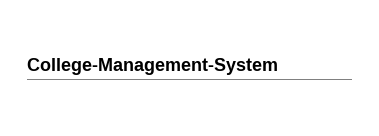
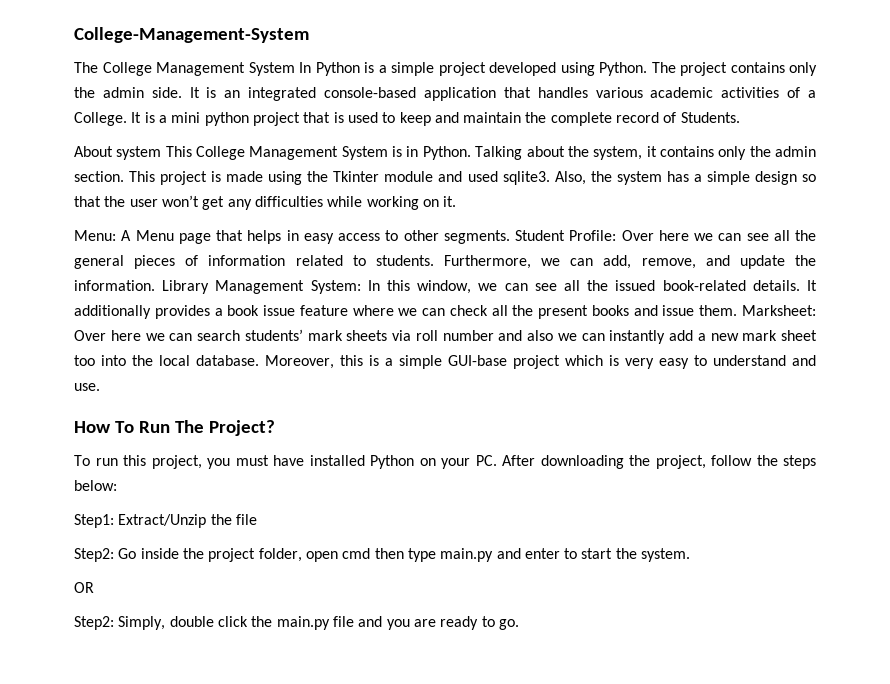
+ The College Management System In Python is a simple project developed using Python. The project contains only the admin side. It is an integrated console-based application that handles various academic activities of a College. It is a mini python project that is used to keep and maintain the complete record of Students.
+ About system This College Management System is in Python. Talking about the system, it contains only the admin section. This project is made using the Tkinter module and used sqlite3. Also, the system has a simple design so that the user won’t get any difficulties while working on it.
+ Menu: A Menu page that helps in easy access to other segments. Student Profile: Over here we can see all the general pieces of information related to students. Furthermore, we can add, remove, and update the information. Library Management System: In this window, we can see all the issued book-related details. It additionally provides a book issue feature where we can check all the present books and issue them. Marksheet: Over here we can search students’ mark sheets via roll number and also we can instantly add a new mark sheet too into the local database. Moreover, this is a simple GUI-base project which is very easy to understand and use.
+ How To Run The Project?
+ To run this project, you must have installed Python on your PC. After downloading the project, follow the steps below:
+ Step1: Extract/Unzip the file
+ Step2: Go inside the project folder, open cmd then type main.py and enter to start the system.
+ OR
+ Step2: Simply, double click the main.py file and you are ready to go.

